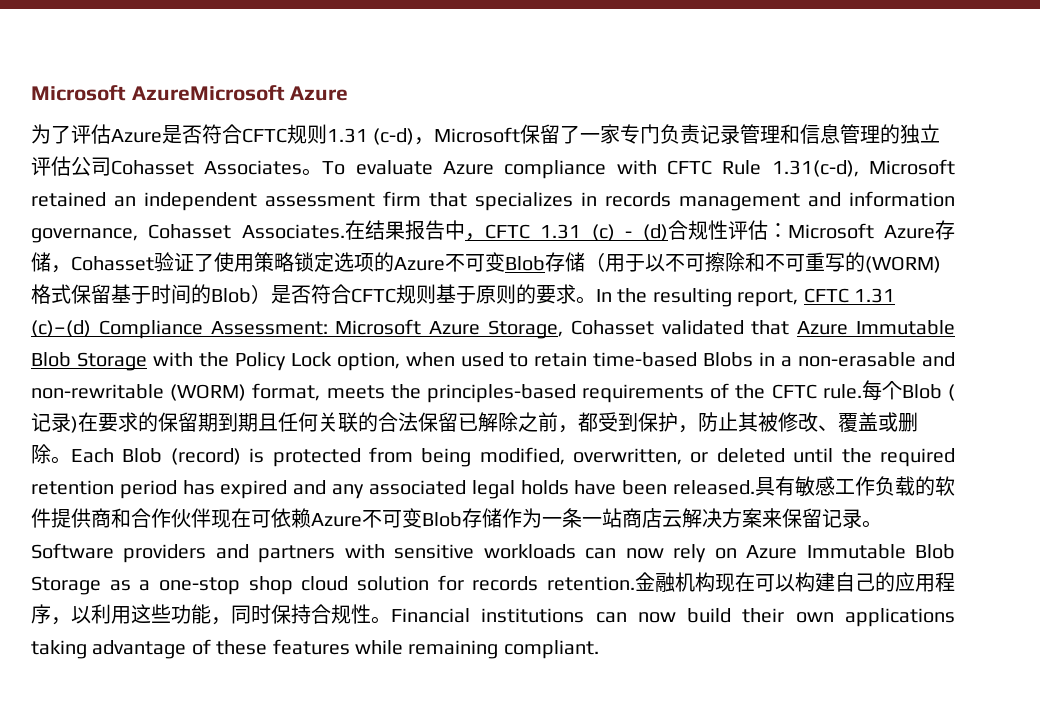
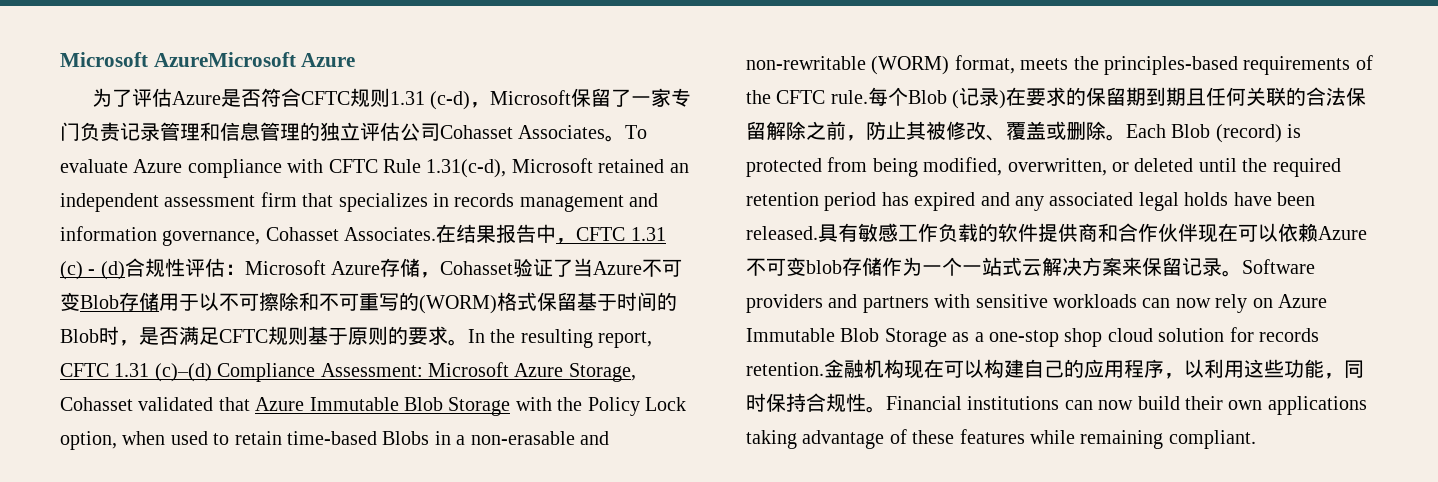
- 在结果报告中，CFTC 1.31 (c) - (d)合规性评估：Microsoft Azure存储，Cohasset验证了使用策略锁定选项的Azure不可变Blob存储（用于以不可擦除和不可重写的(WORM)格式保留基于时间的Blob）是否符合CFTC规则基于原则的要求。
+ 在结果报告中，CFTC 1.31 (c) - (d)合规性评估：Microsoft Azure存储，Cohasset验证了当Azure不可变Blob存储用于以不可擦除和不可重写的(WORM)格式保留基于时间的Blob时，是否满足CFTC规则基于原则的要求。
- 每个Blob (记录)在要求的保留期到期且任何关联的合法保留已解除之前，都受到保护，防止其被修改、覆盖或删除。
+ 每个Blob (记录)在要求的保留期到期且任何关联的合法保留解除之前，防止其被修改、覆盖或删除。
- 具有敏感工作负载的软件提供商和合作伙伴现在可依赖Azure不可变Blob存储作为一条一站商店云解决方案来保留记录。
+ 具有敏感工作负载的软件提供商和合作伙伴现在可以依赖Azure不可变blob存储作为一个一站式云解决方案来保留记录。

